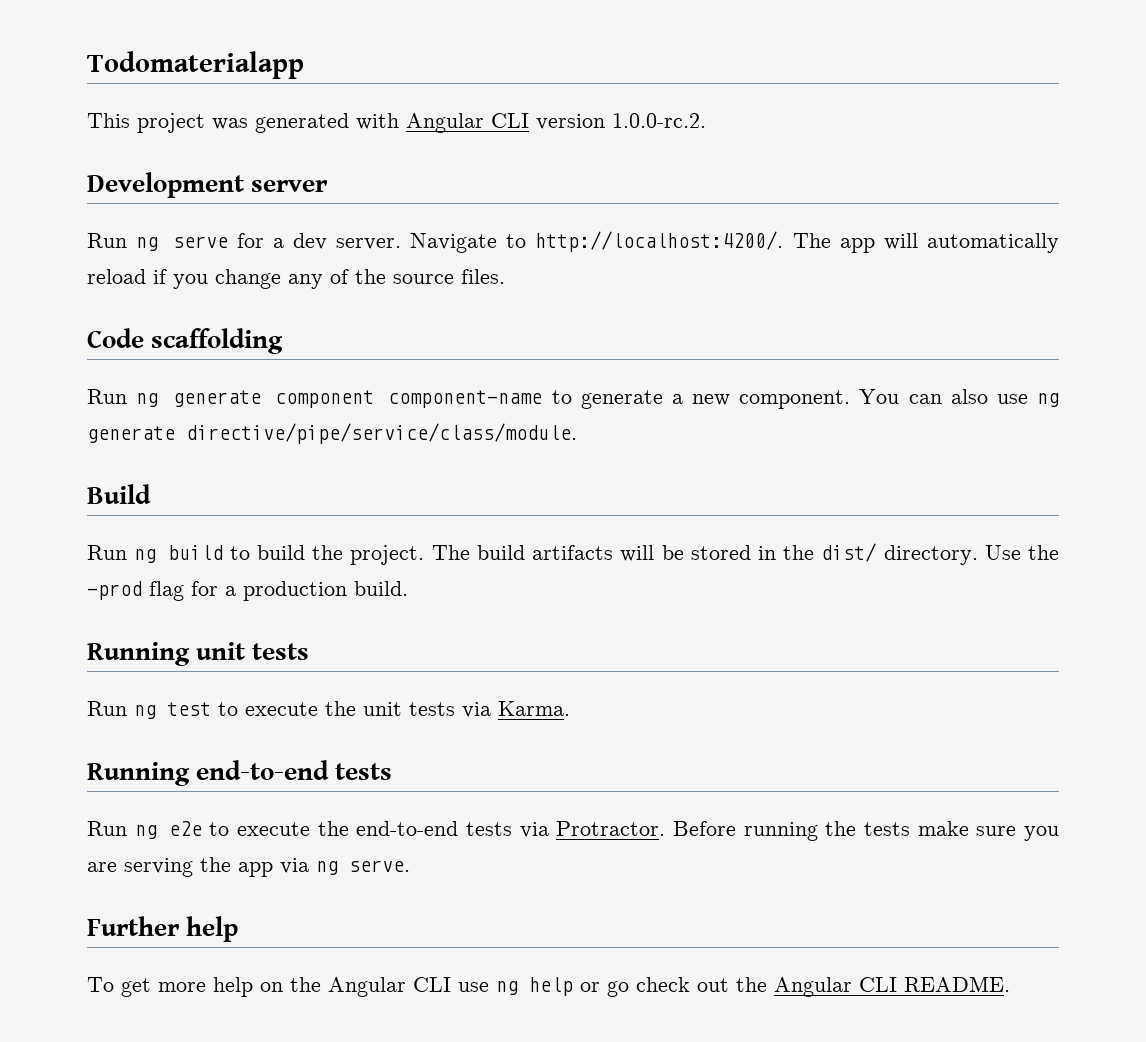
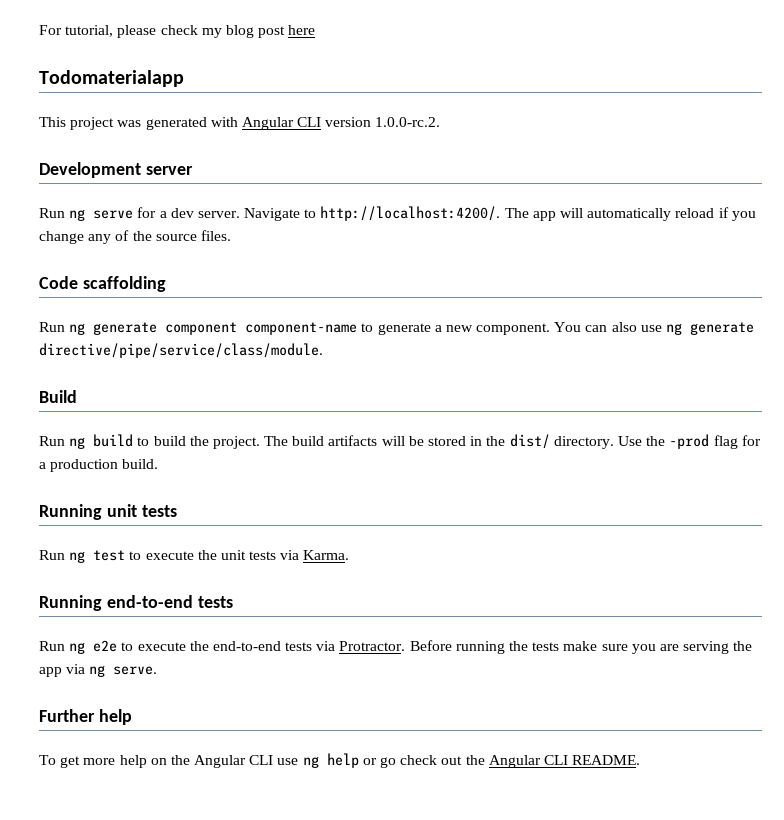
+ For tutorial, please check my blog post here

